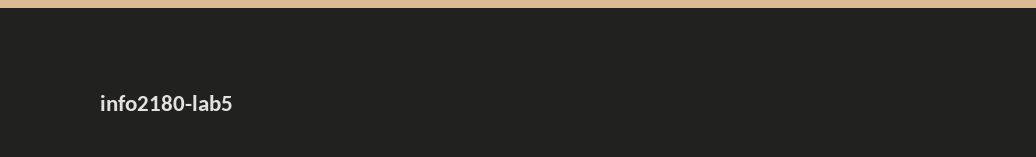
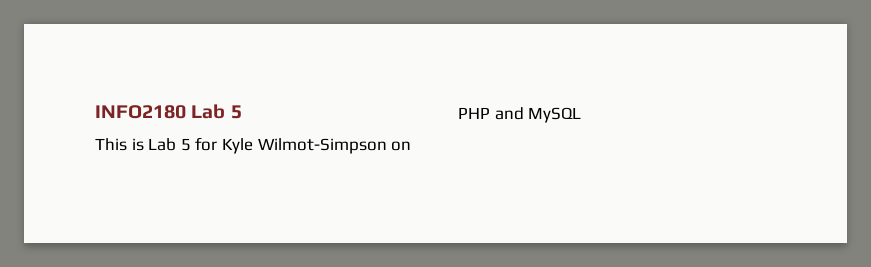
- info2180-lab5
+ INFO2180 Lab 5
+ This is Lab 5 for Kyle Wilmot-Simpson on PHP and MySQL

